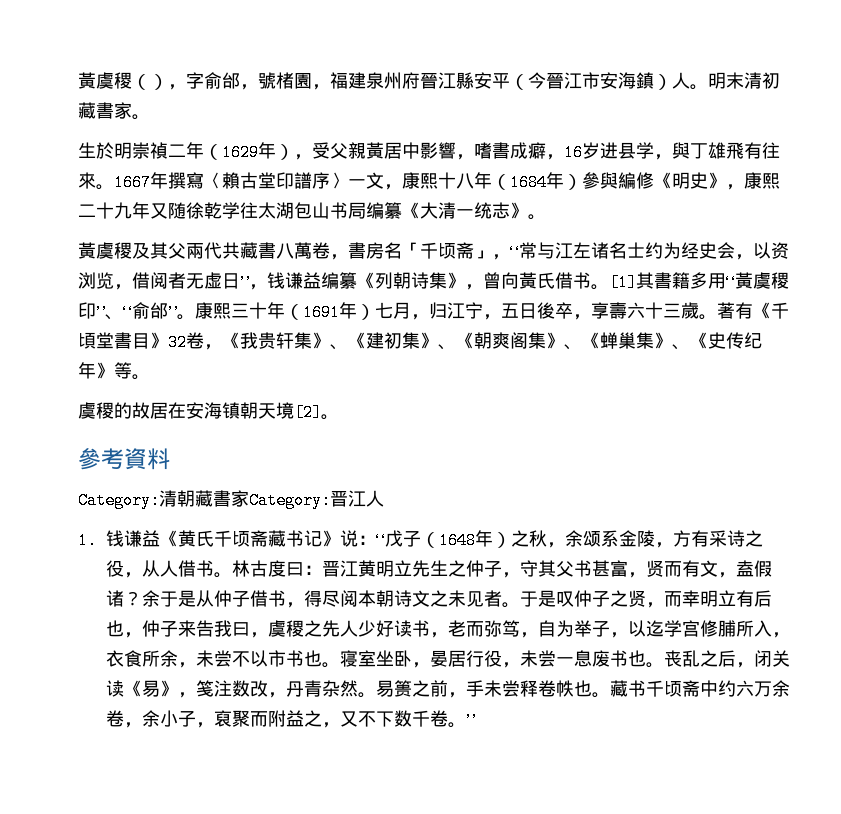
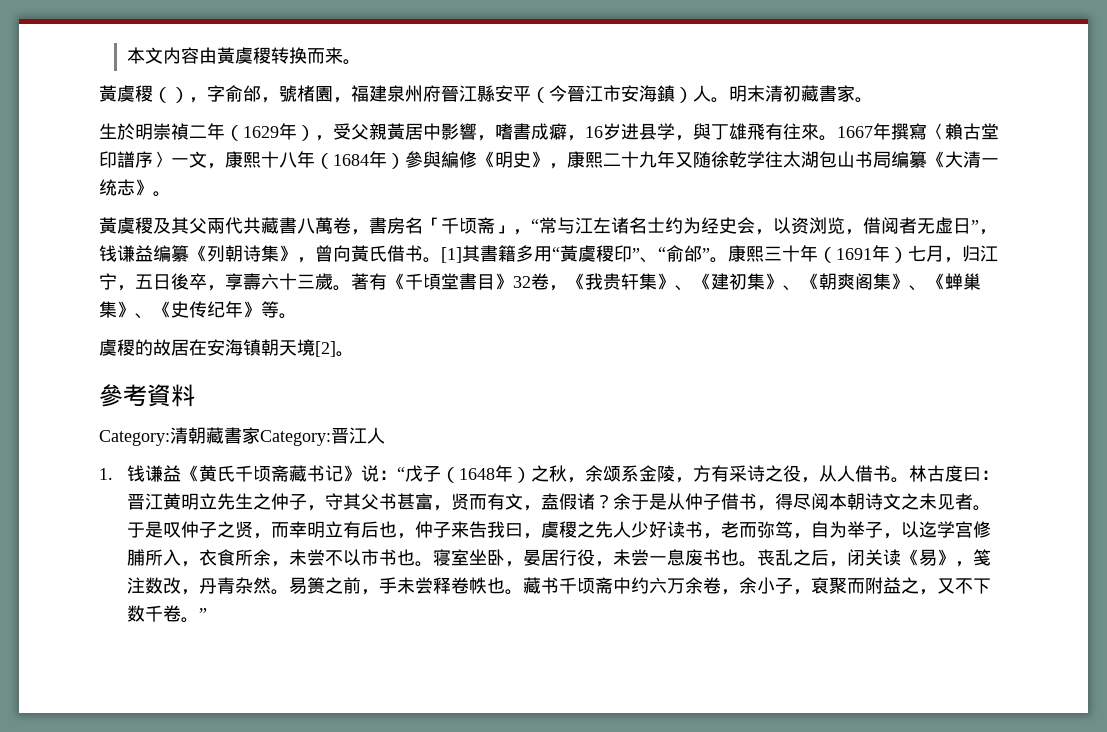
+ 本文内容由黃虞稷转换而来。

